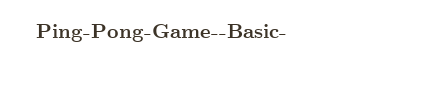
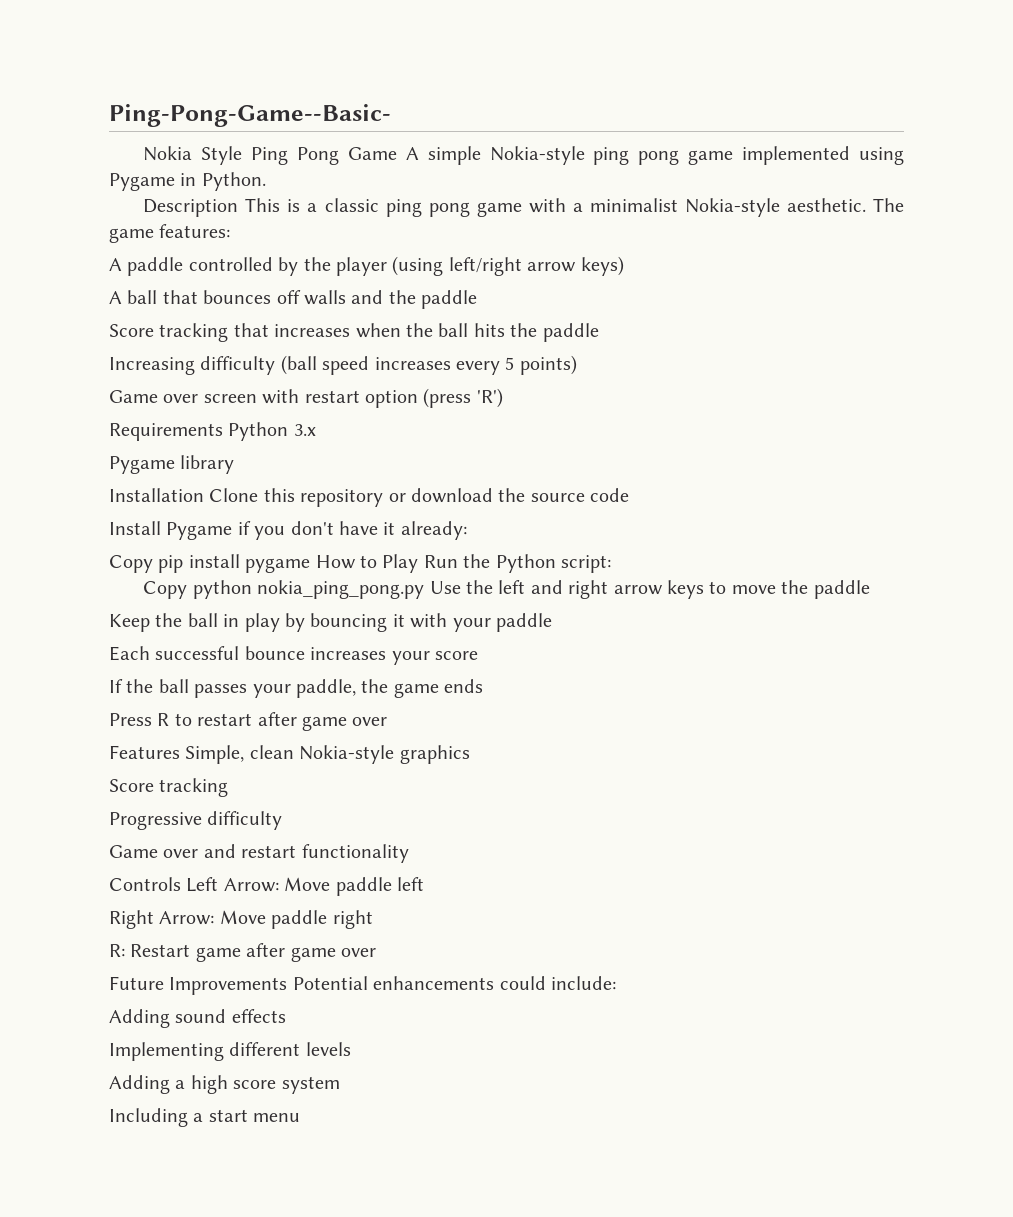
+ Nokia Style Ping Pong Game A simple Nokia-style ping pong game implemented using Pygame in Python.
+ Description This is a classic ping pong game with a minimalist Nokia-style aesthetic. The game features:
+ A paddle controlled by the player (using left/right arrow keys)
+ A ball that bounces off walls and the paddle
+ Score tracking that increases when the ball hits the paddle
+ Increasing difficulty (ball speed increases every 5 points)
+ Game over screen with restart option (press 'R')
+ Requirements Python 3.x
+ Pygame library
+ Installation Clone this repository or download the source code
+ Install Pygame if you don't have it already:
+ Copy pip install pygame How to Play Run the Python script:
+ Copy python nokia_ping_pong.py Use the left and right arrow keys to move the paddle
+ Keep the ball in play by bouncing it with your paddle
+ Each successful bounce increases your score
+ If the ball passes your paddle, the game ends
+ Press R to restart after game over
+ Features Simple, clean Nokia-style graphics
+ Score tracking
+ Progressive difficulty
+ Game over and restart functionality
+ Controls Left Arrow: Move paddle left
+ Right Arrow: Move paddle right
+ R: Restart game after game over
+ Future Improvements Potential enhancements could include:
+ Adding sound effects
+ Implementing different levels
+ Adding a high score system
+ Including a start menu

